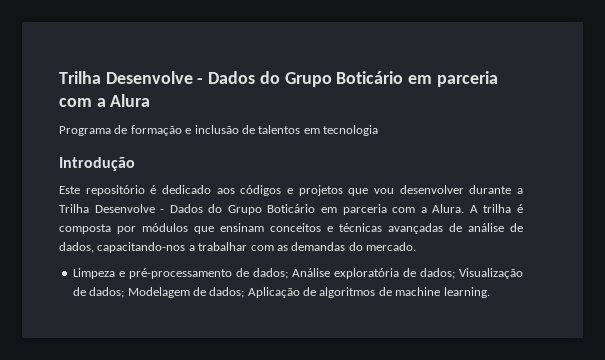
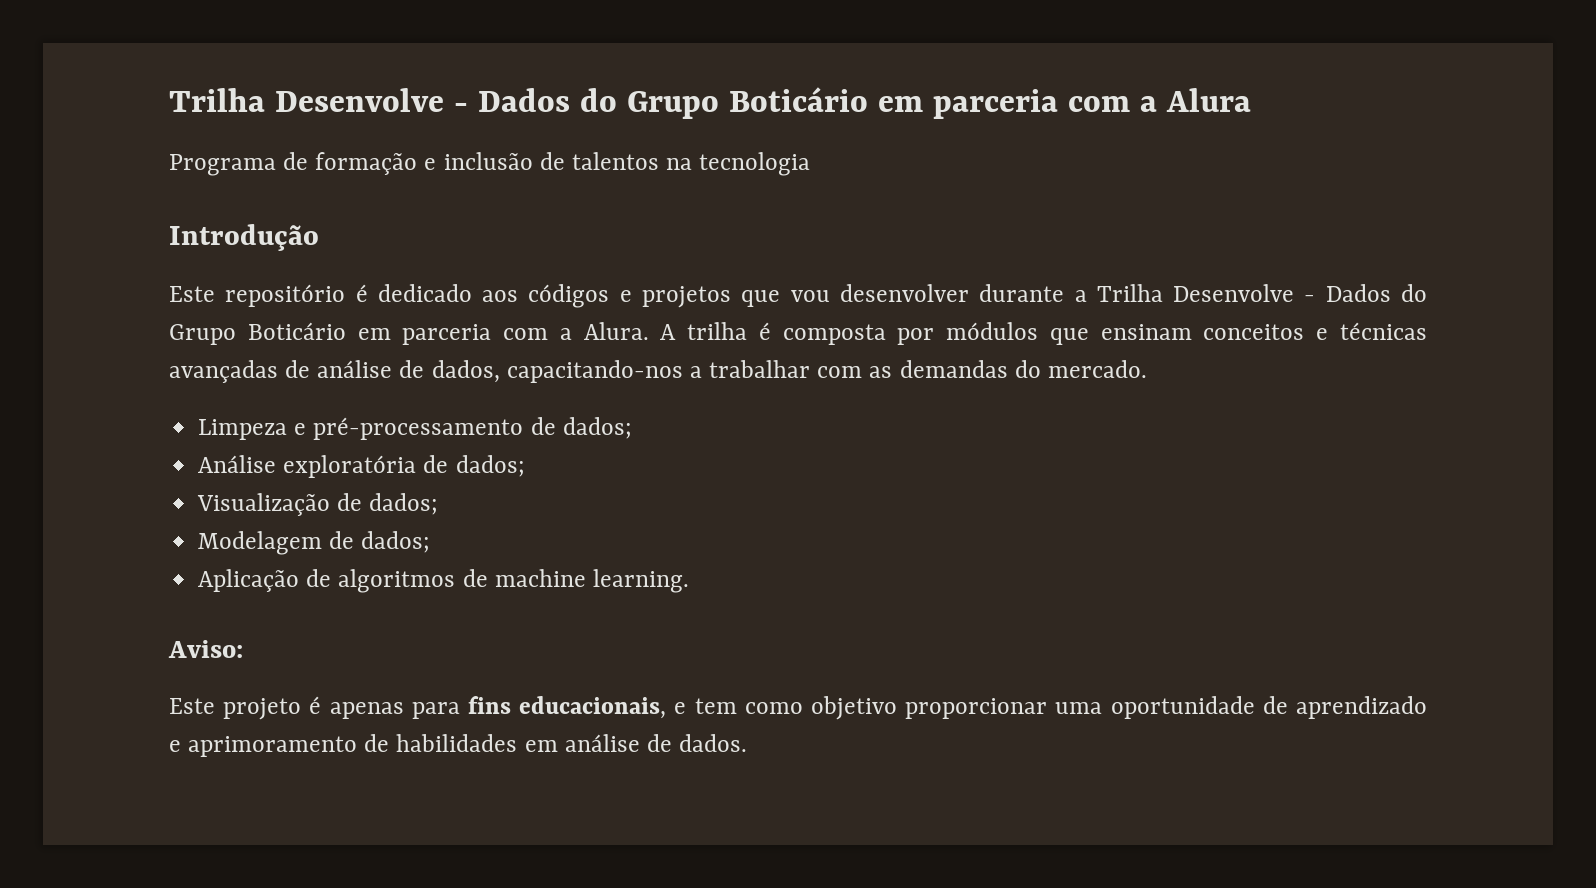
- Programa de formação e inclusão de talentos em tecnologia
+ Programa de formação e inclusão de talentos na tecnologia
- Limpeza e pré-processamento de dados; Análise exploratória de dados; Visualização de dados; Modelagem de dados; Aplicação de algoritmos de machine learning.
+ Limpeza e pré-processamento de dados;
+ Análise exploratória de dados;
+ Visualização de dados;
+ Modelagem de dados;
+ Aplicação de algoritmos de machine learning.
+ Aviso:
+ Este projeto é apenas para fins educacionais, e tem como objetivo proporcionar uma oportunidade de aprendizado e aprimoramento de habilidades em análise de dados.

